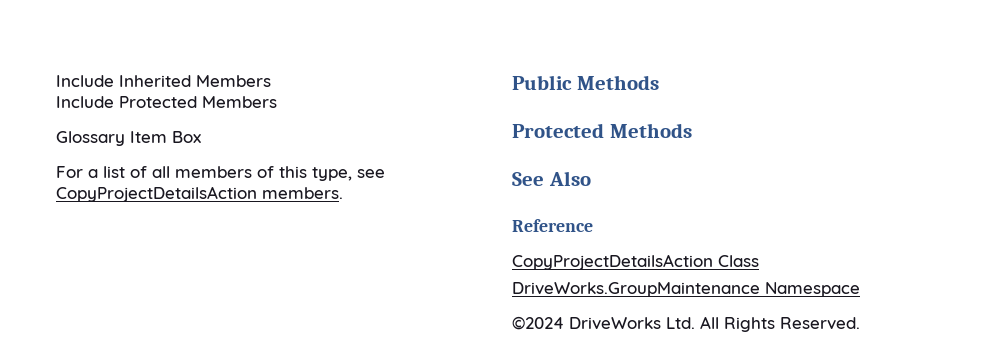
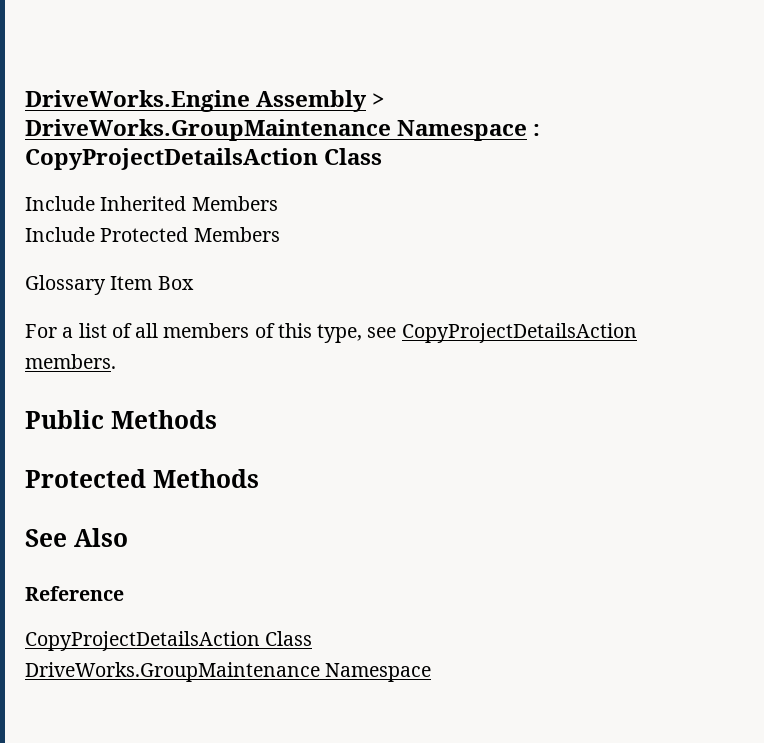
+ DriveWorks.Engine Assembly > DriveWorks.GroupMaintenance Namespace : CopyProjectDetailsAction Class
- ©2024 DriveWorks Ltd. All Rights Reserved.

